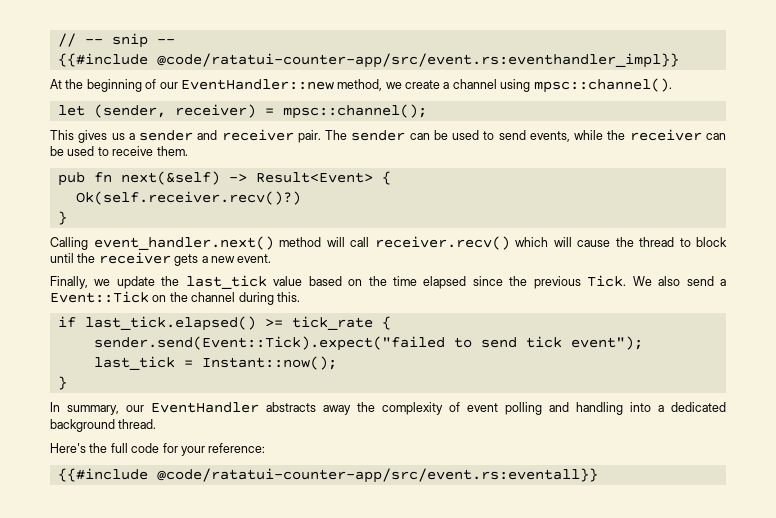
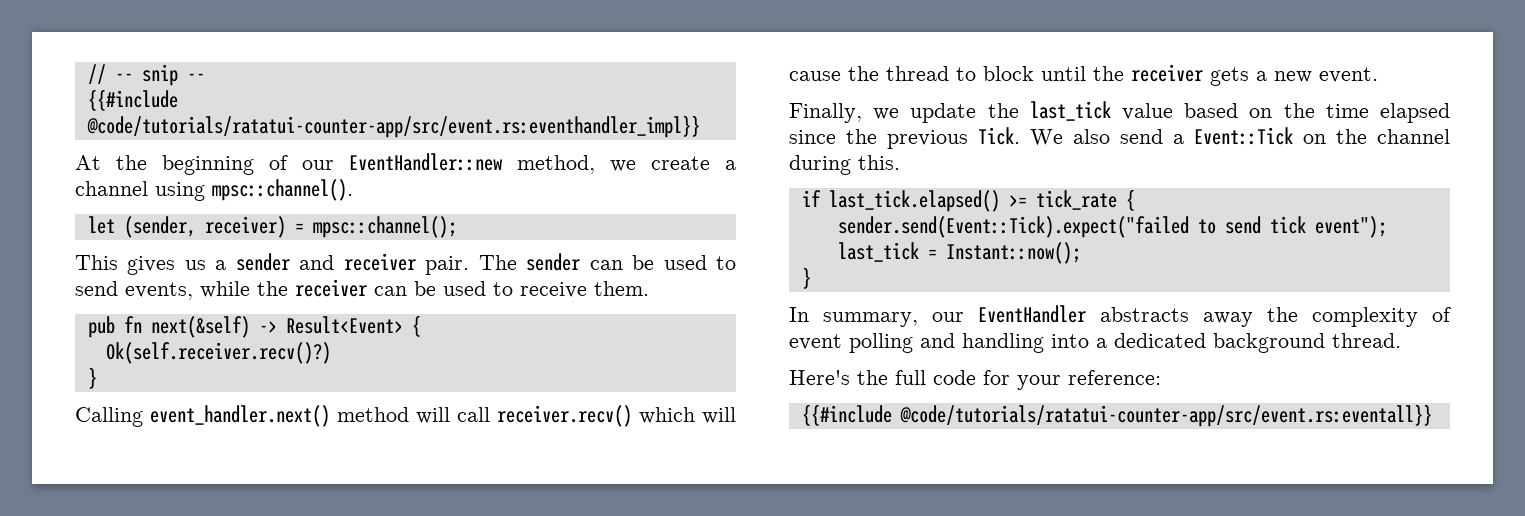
- {{#include @code/ratatui-counter-app/src/event.rs:eventhandler_impl}}
+ {{#include @code/tutorials/ratatui-counter-app/src/event.rs:eventhandler_impl}}
- {{#include @code/ratatui-counter-app/src/event.rs:eventall}}
+ {{#include @code/tutorials/ratatui-counter-app/src/event.rs:eventall}}

